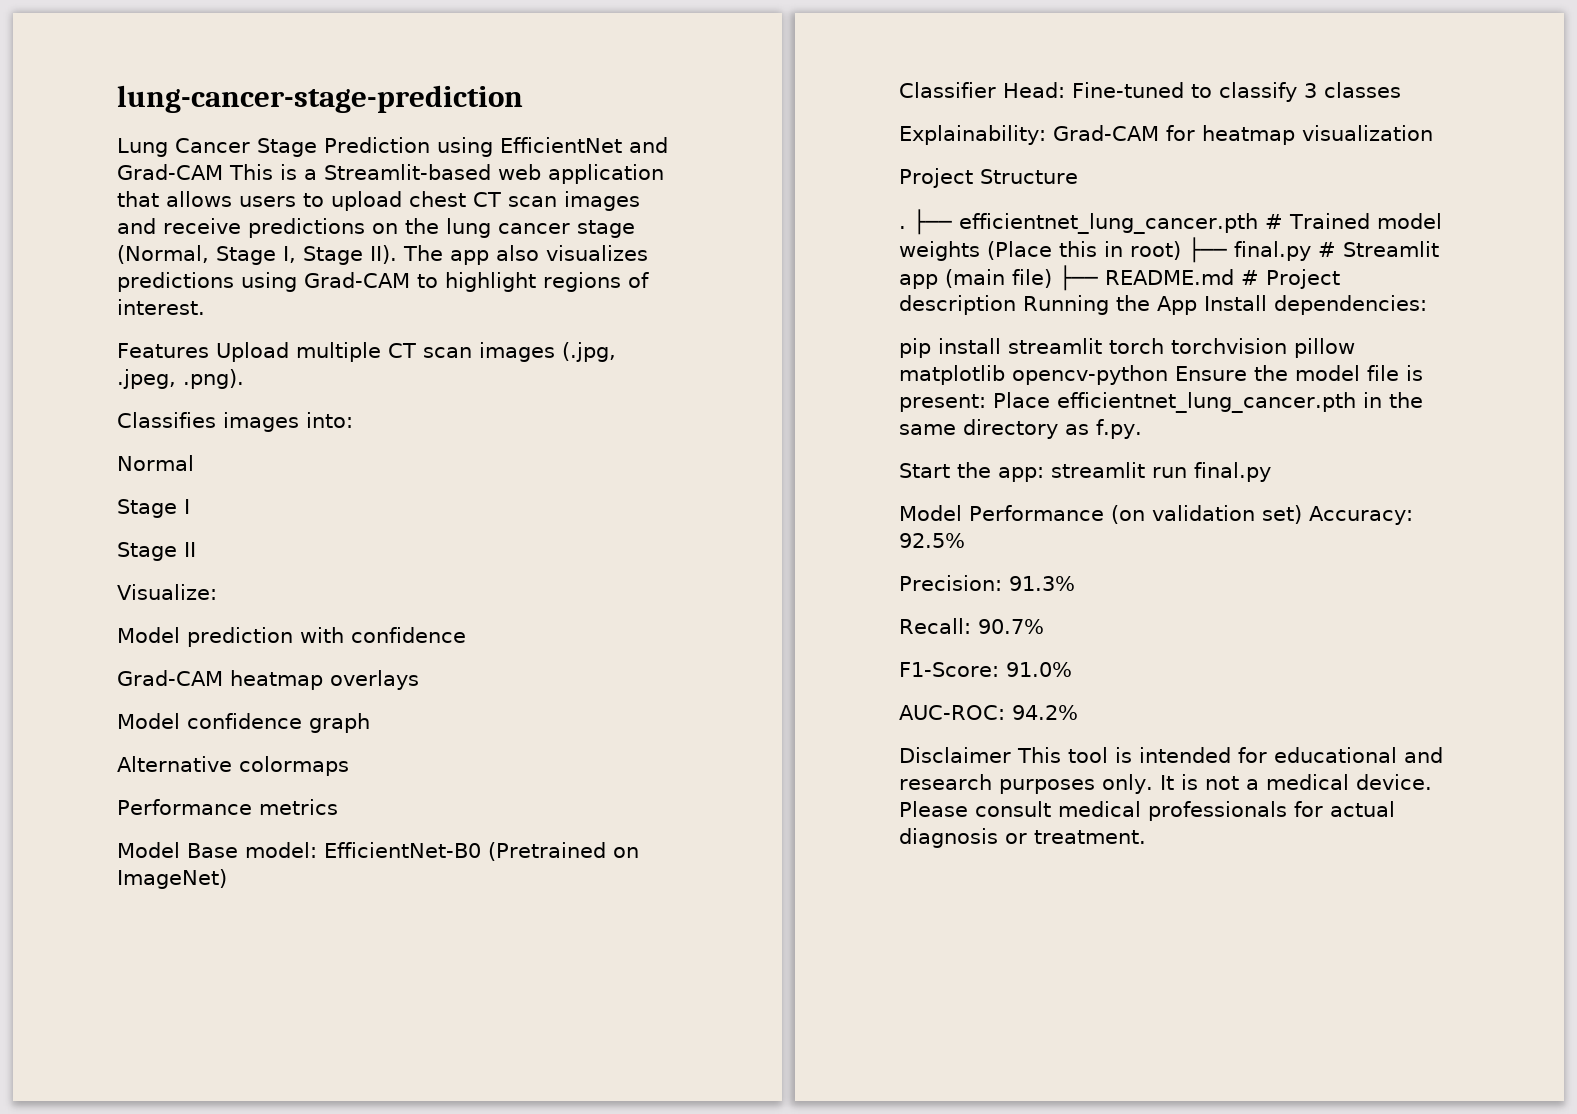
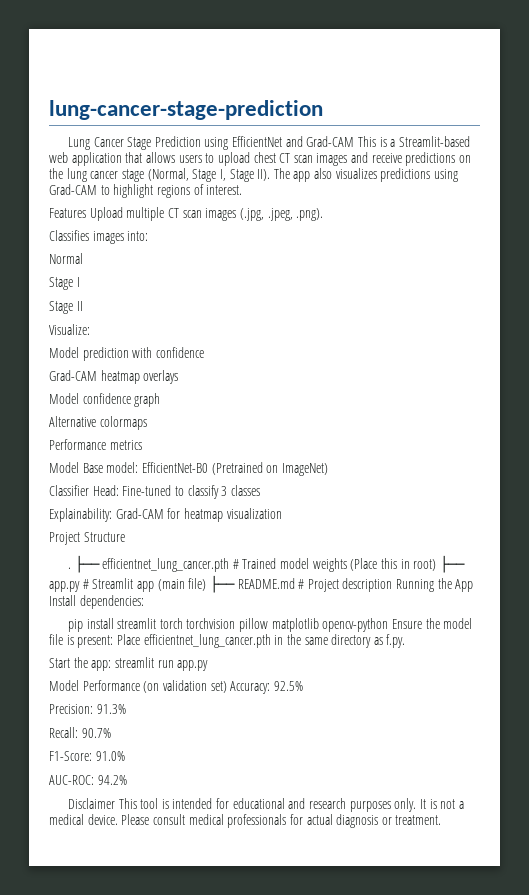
- ├── efficientnet_lung_cancer.pth # Trained model weights (Place this in root) ├── final.py # Streamlit app (main file) ├── README.md # Project description Running the App Install dependencies:
+ ├── efficientnet_lung_cancer.pth # Trained model weights (Place this in root) ├── app.py # Streamlit app (main file) ├── README.md # Project description Running the App Install dependencies:
- Start the app: streamlit run final.py
+ Start the app: streamlit run app.py

